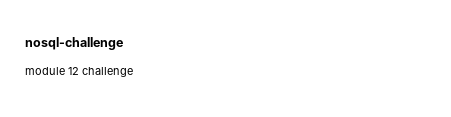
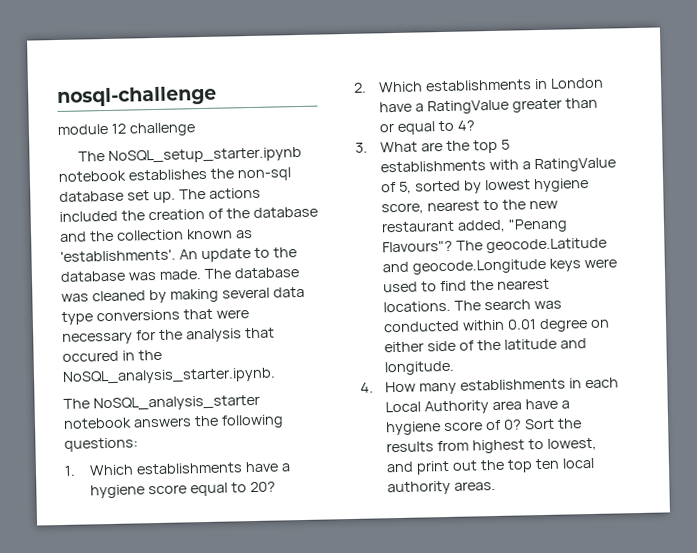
+ The NoSQL_setup_starter.ipynb notebook establishes the non-sql database set up. The actions included the creation of the database and the collection known as 'establishments'. An update to the database was made. The database was cleaned by making several data type conversions that were necessary for the analysis that occured in the NoSQL_analysis_starter.ipynb.
+ The NoSQL_analysis_starter notebook answers the following questions:
+ 1. Which establishments have a hygiene score equal to 20?
+ 2. Which establishments in London have a RatingValue greater than or equal to 4?
+ 3. What are the top 5 establishments with a RatingValue of 5, sorted by lowest hygiene score, nearest to the new restaurant added, "Penang Flavours"? The geocode.Latitude and geocode.Longitude keys were used to find the nearest locations. The search was conducted within 0.01 degree on either side of the latitude and longitude.
+ 4. How many establishments in each Local Authority area have a hygiene score of 0? Sort the results from highest to lowest, and print out the top ten local authority areas.

